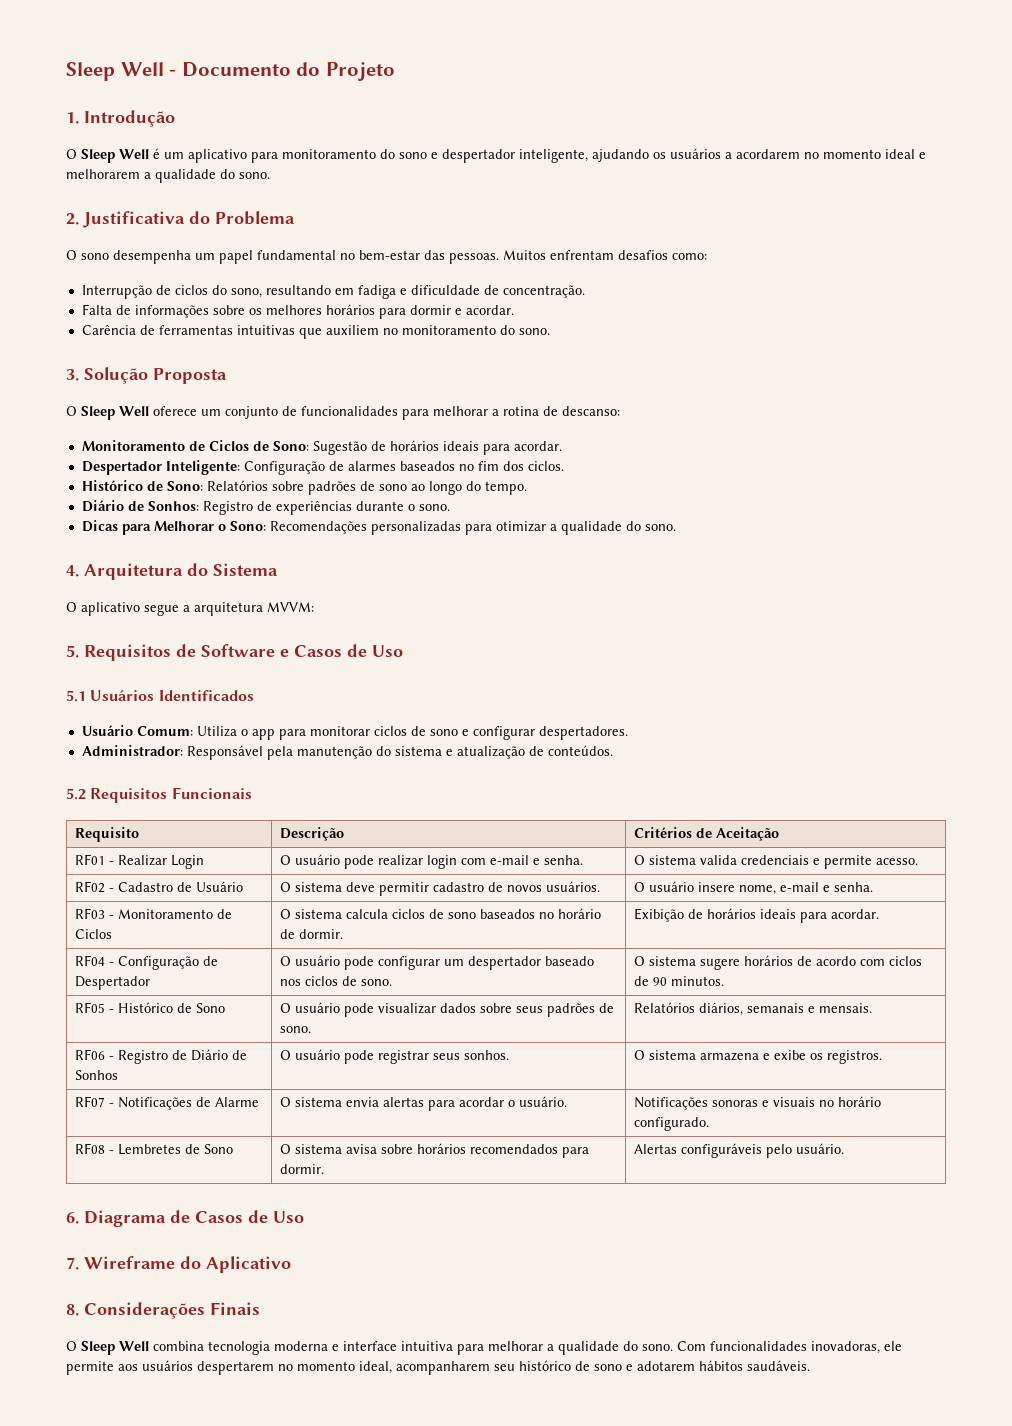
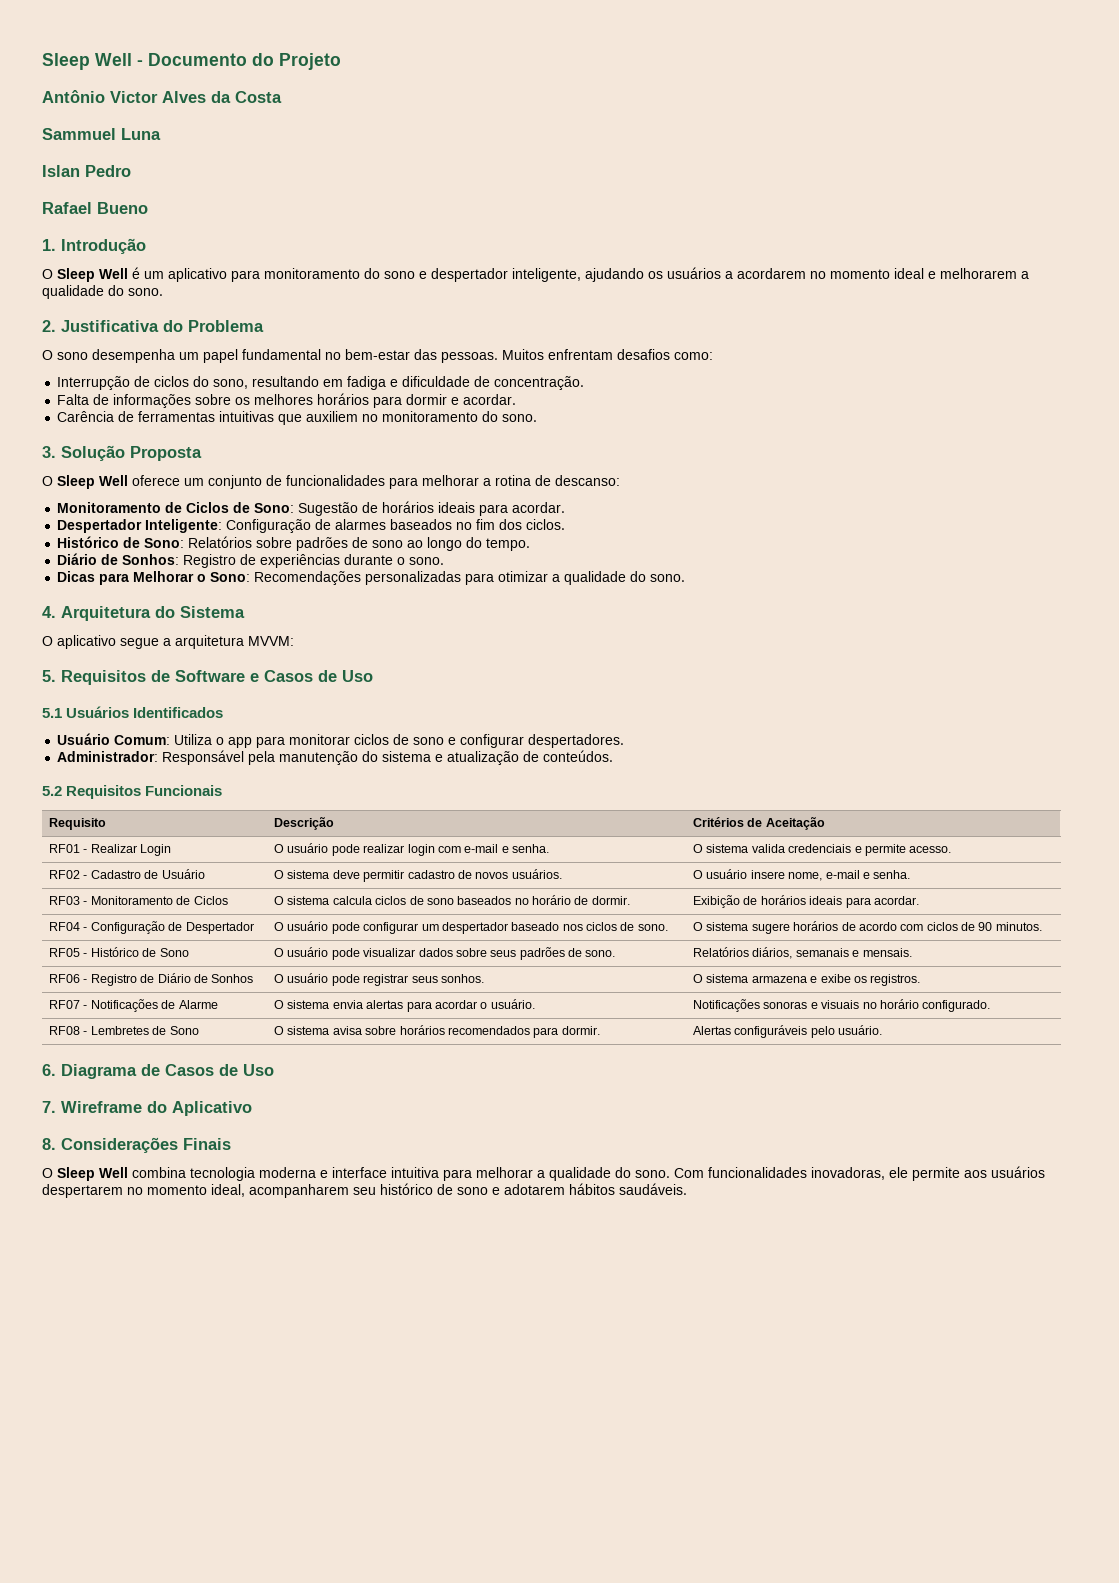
+ Antônio Victor Alves da Costa
+ Sammuel Luna
+ Islan Pedro
+ Rafael Bueno

